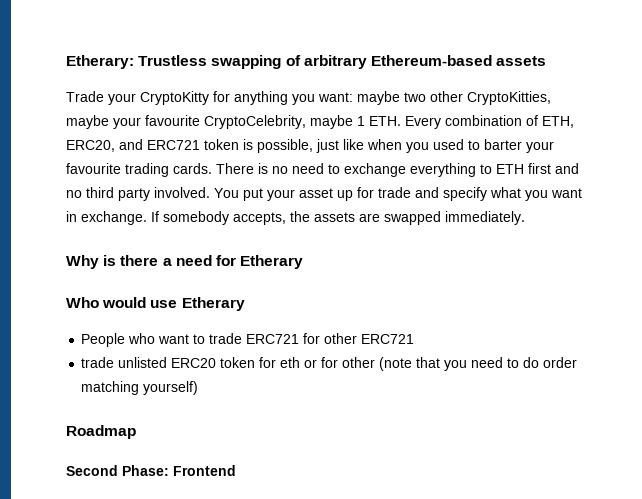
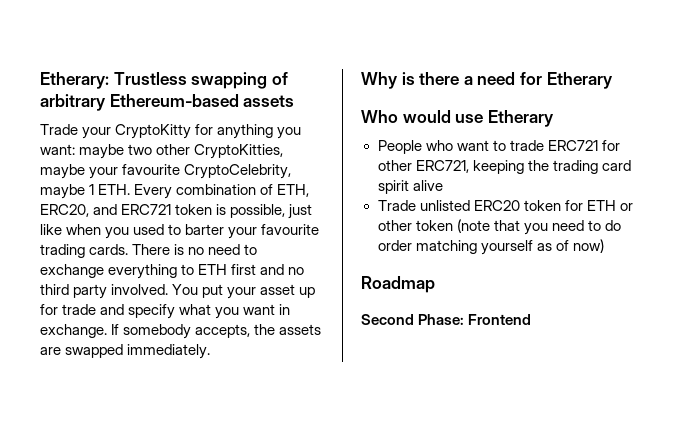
- People who want to trade ERC721 for other ERC721
- trade unlisted ERC20 token for eth or for other (note that you need to do order matching yourself)
+ People who want to trade ERC721 for other ERC721, keeping the trading card spirit alive
+ Trade unlisted ERC20 token for ETH or other token (note that you need to do order matching yourself as of now)

